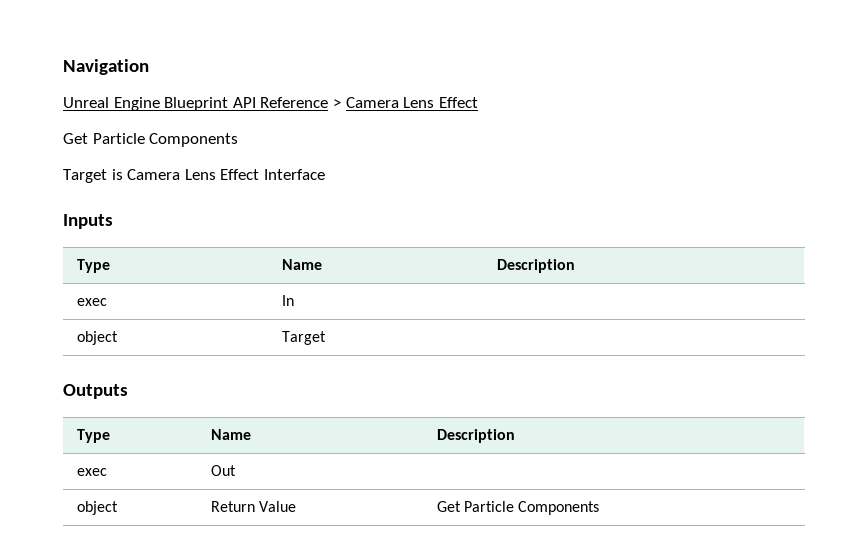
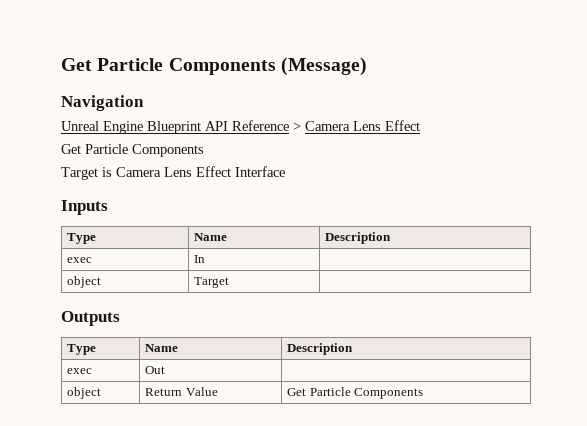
+ Get Particle Components (Message)

